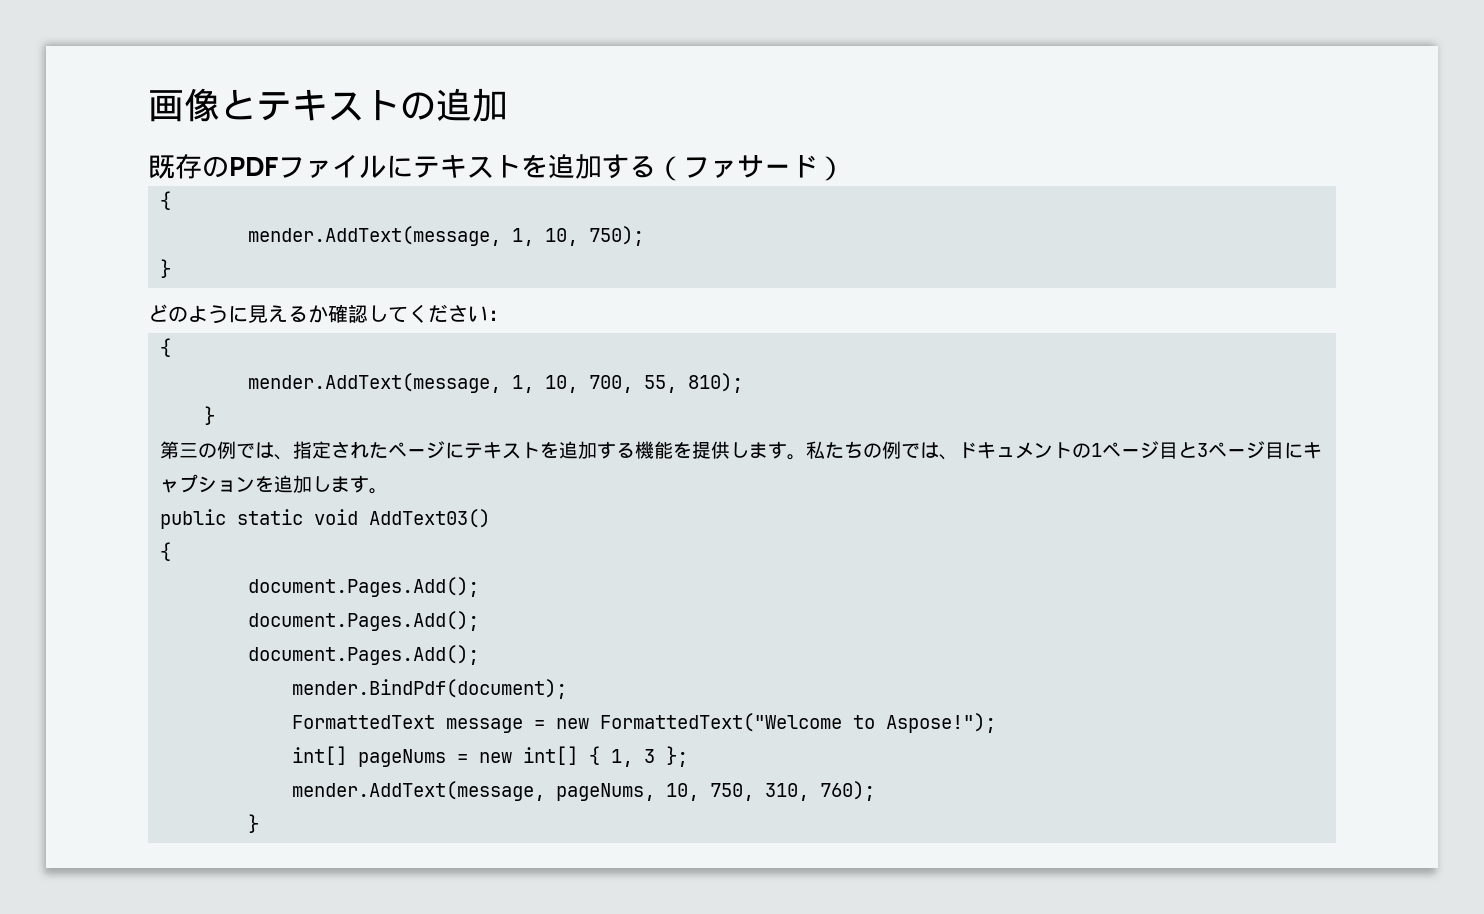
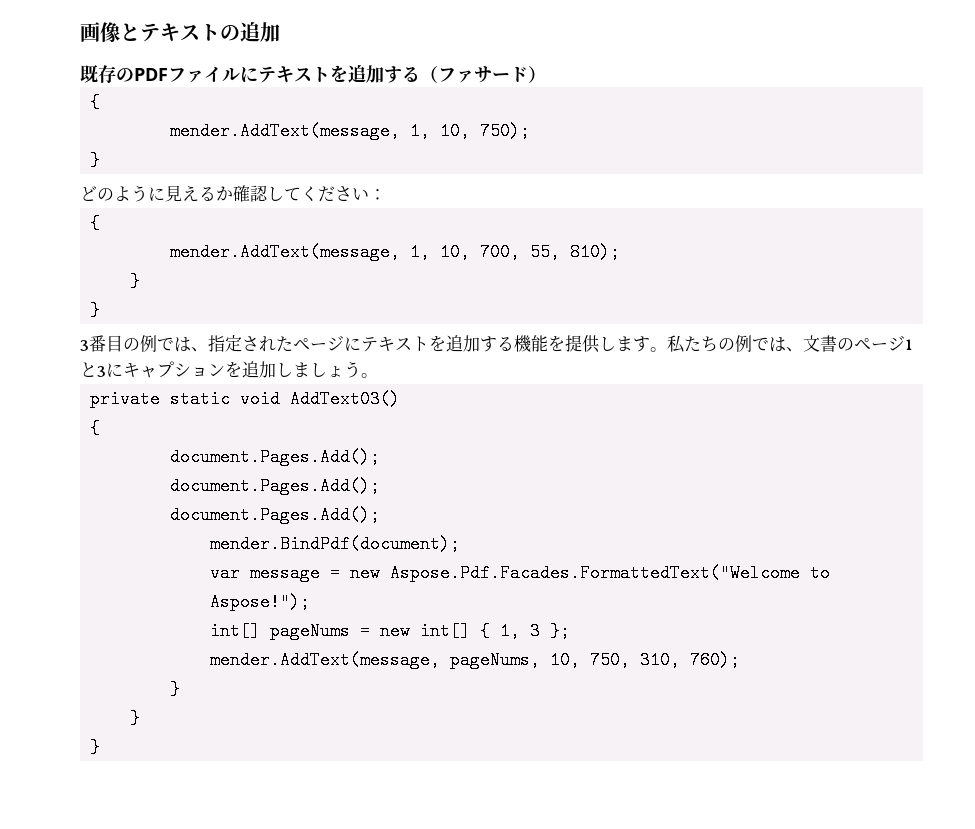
  mender.AddText(message, 1, 10, 700, 55, 810);
  }
- 第三の例では、指定されたページにテキストを追加する機能を提供します。
+ }
+ 3番目の例では、指定されたページにテキストを追加する機能を提供します。
- 私たちの例では、ドキュメントの1ページ目と3ページ目にキャプションを追加します。
+ 私たちの例では、文書のページ1と3にキャプションを追加しましょう。
- public static void AddText03()
+ private static void AddText03()
- FormattedText message = new FormattedText("Welcome to Aspose!");
+ var message = new Aspose.Pdf.Facades.FormattedText("Welcome to Aspose!");
  mender.AddText(message, pageNums, 10, 750, 310, 760);
+ }
+ }

